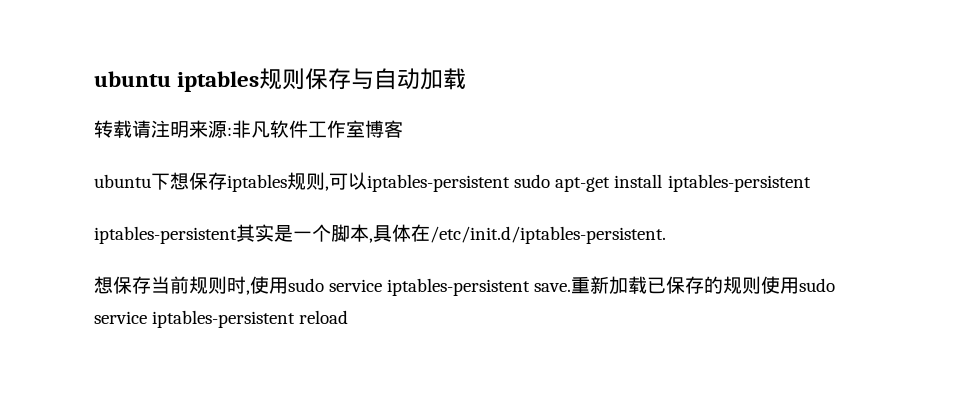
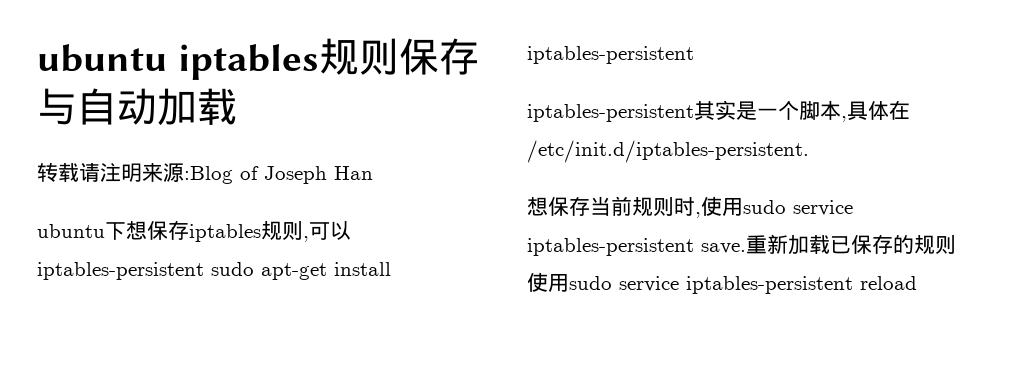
- 转载请注明来源:非凡软件工作室博客
+ 转载请注明来源:Blog of Joseph Han

